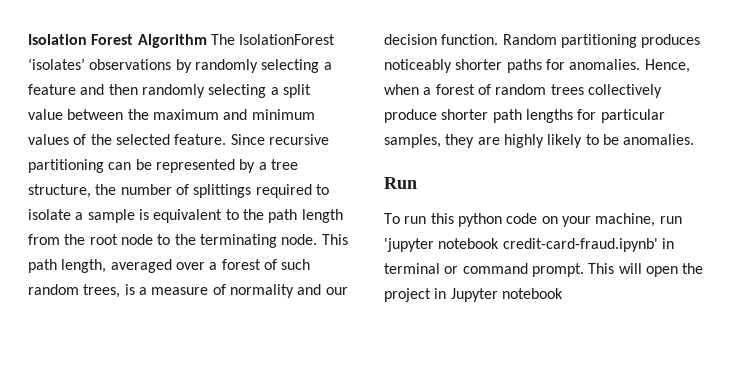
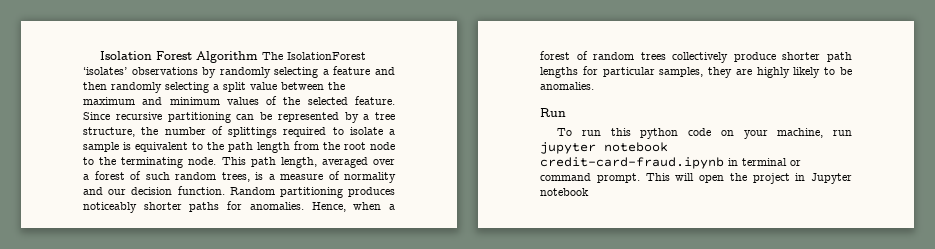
- To run this python code on your machine, run 'jupyter notebook credit-card-fraud.ipynb' in terminal or command prompt.
+ To run this python code on your machine, run jupyter notebook credit-card-fraud.ipynb in terminal or command prompt.

